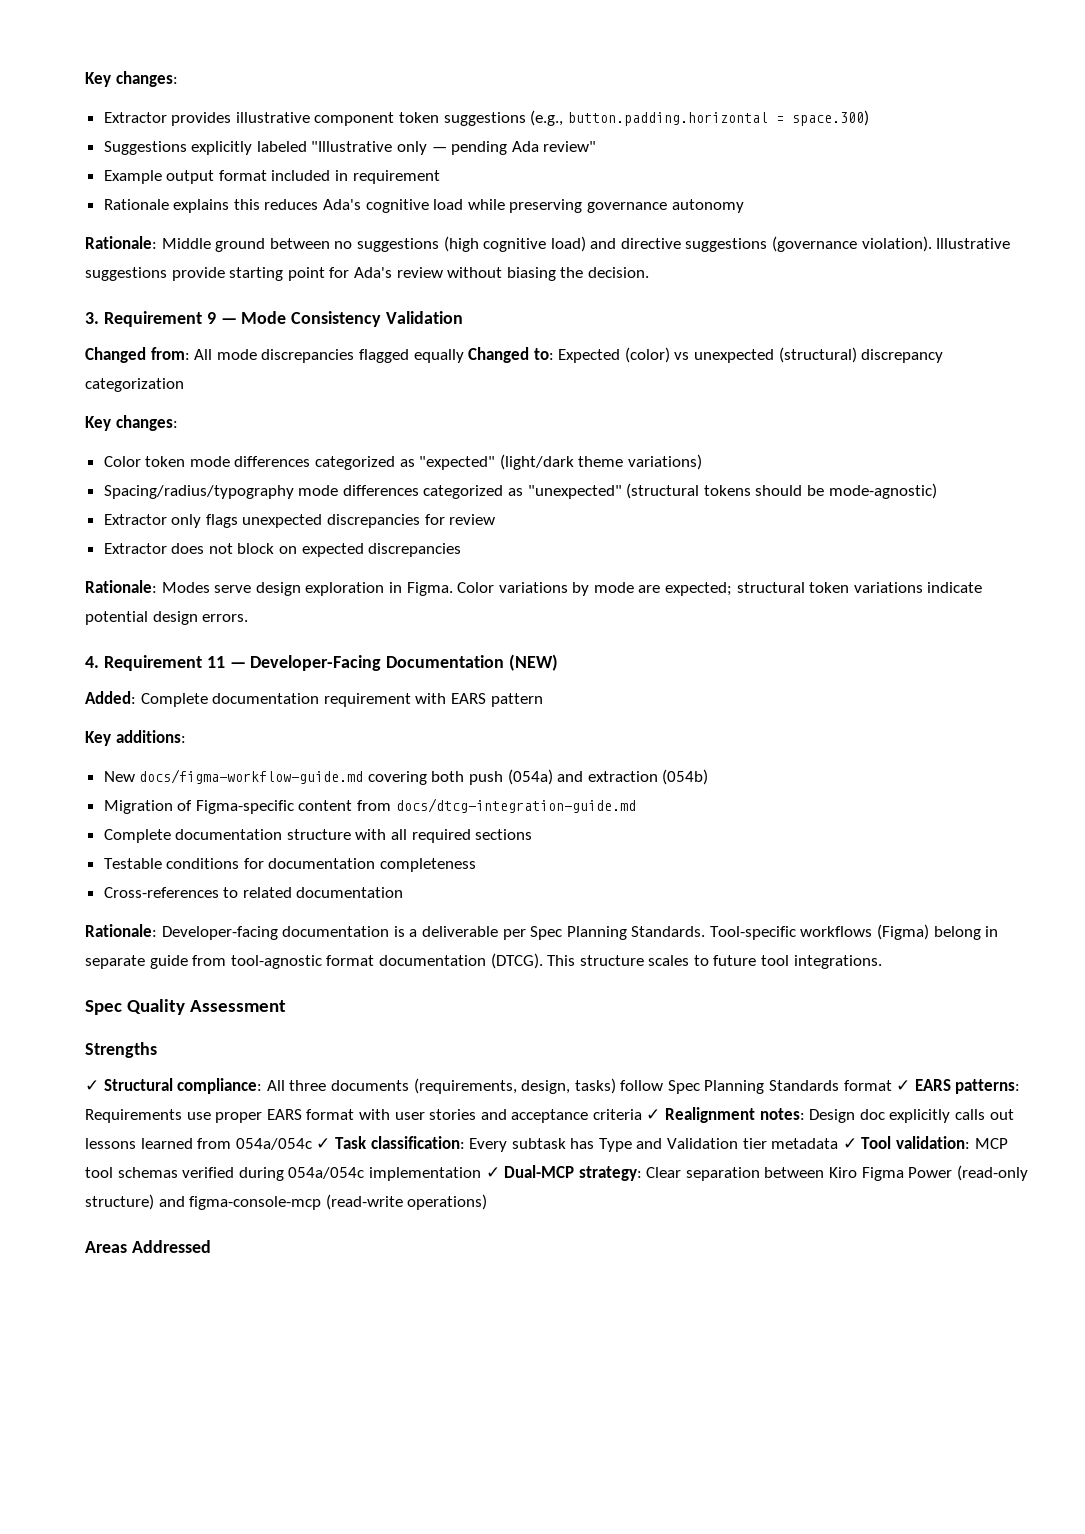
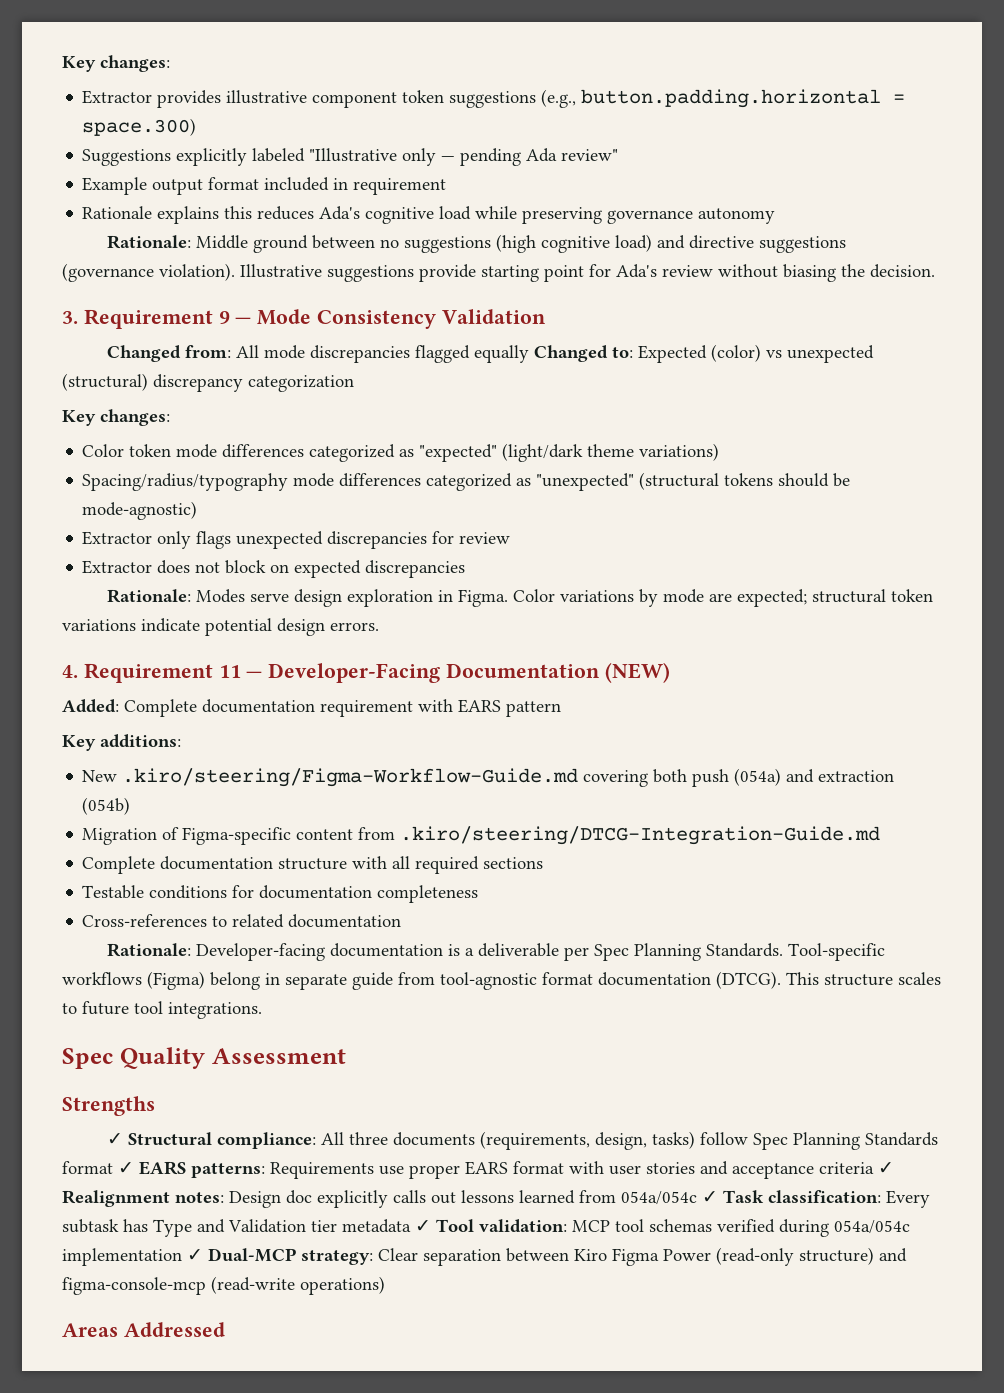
- New docs/figma-workflow-guide.md covering both push (054a) and extraction (054b)
+ New .kiro/steering/Figma-Workflow-Guide.md covering both push (054a) and extraction (054b)
- Migration of Figma-specific content from docs/dtcg-integration-guide.md
+ Migration of Figma-specific content from .kiro/steering/DTCG-Integration-Guide.md

